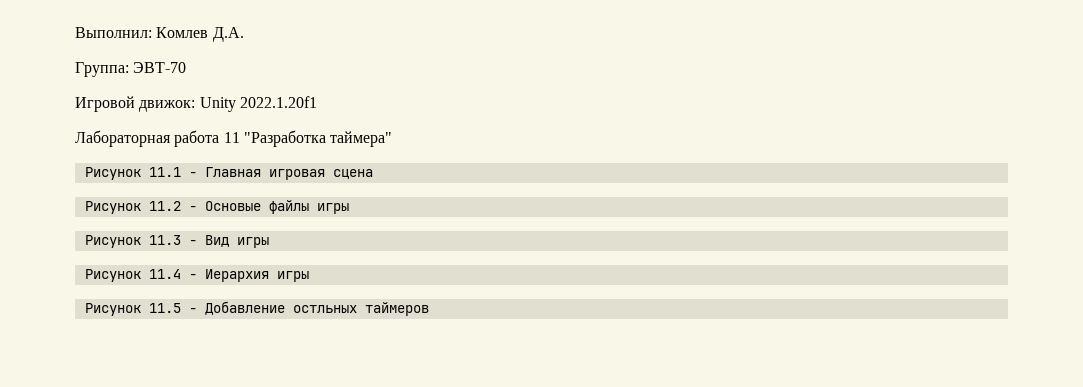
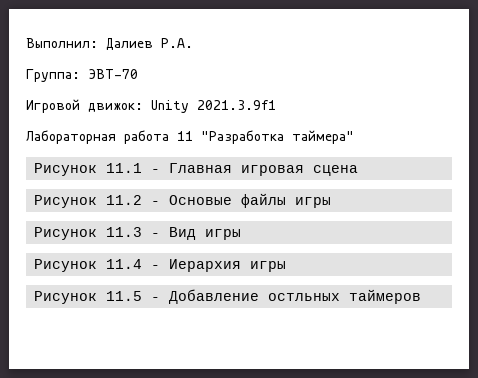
- Выполнил: Комлев Д.А.
+ Выполнил: Далиев Р.А.
- Игровой движок: Unity 2022.1.20f1
+ Игровой движок: Unity 2021.3.9f1

